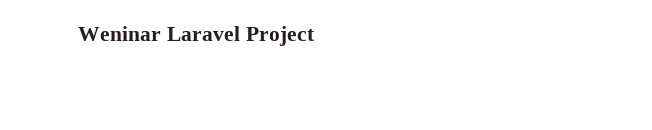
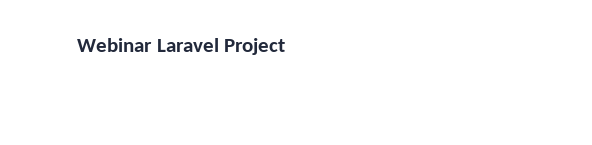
- Weninar Laravel Project
+ Webinar Laravel Project

